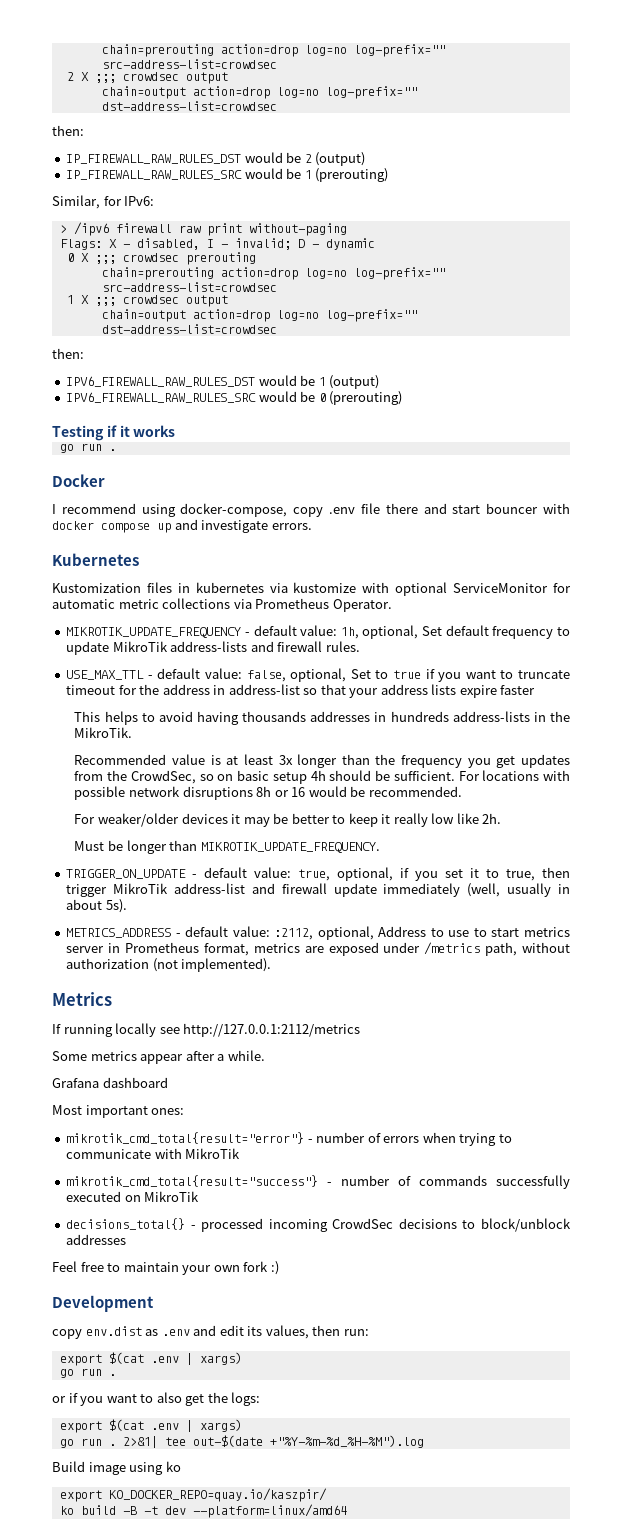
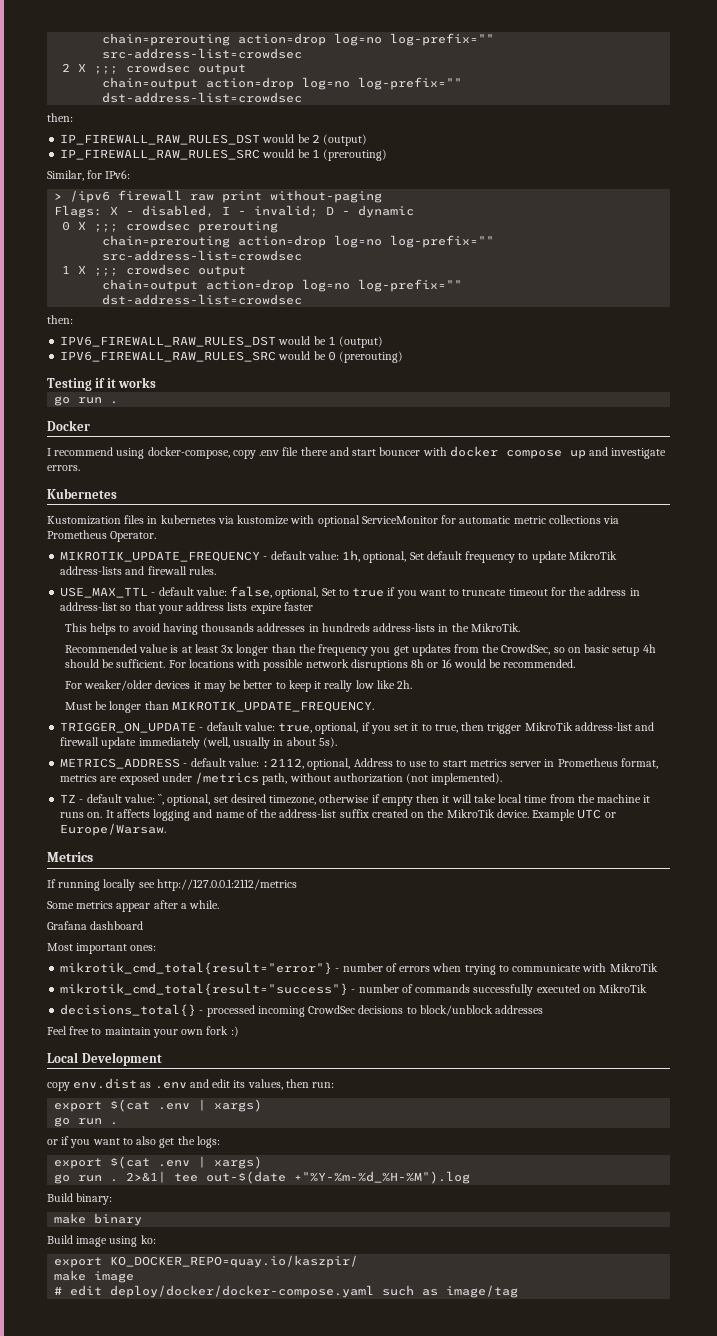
+ TZ - default value: ``, optional, set desired timezone, otherwise if empty then it will take local time from the machine it runs on. It affects logging and name of the address-list suffix created on the MikroTik device. Example UTC or Europe/Warsaw.
- Development
+ Local Development
+ Build binary:
+ make binary
- Build image using ko
+ Build image using ko:
- ko build -B -t dev --platform=linux/amd64
+ make image
+ # edit deploy/docker/docker-compose.yaml such as image/tag

